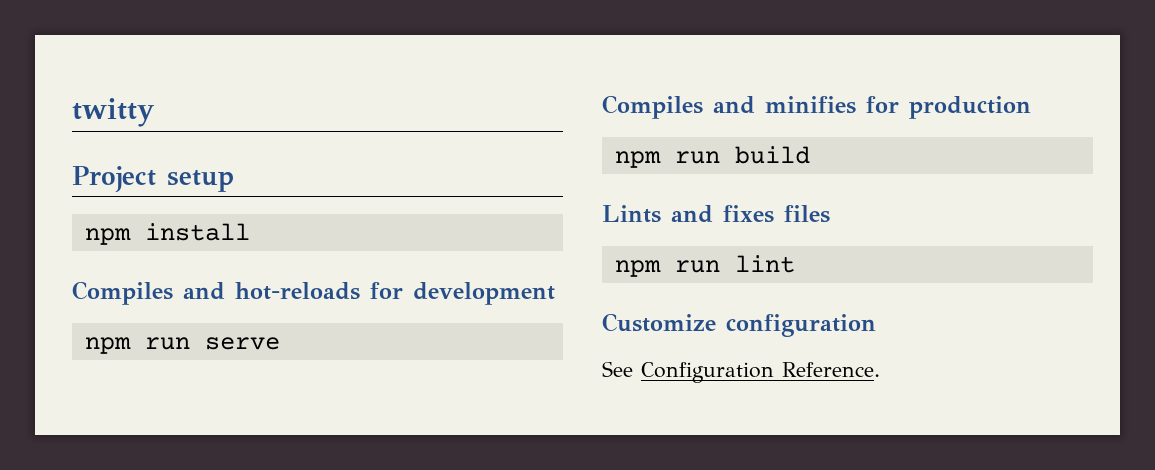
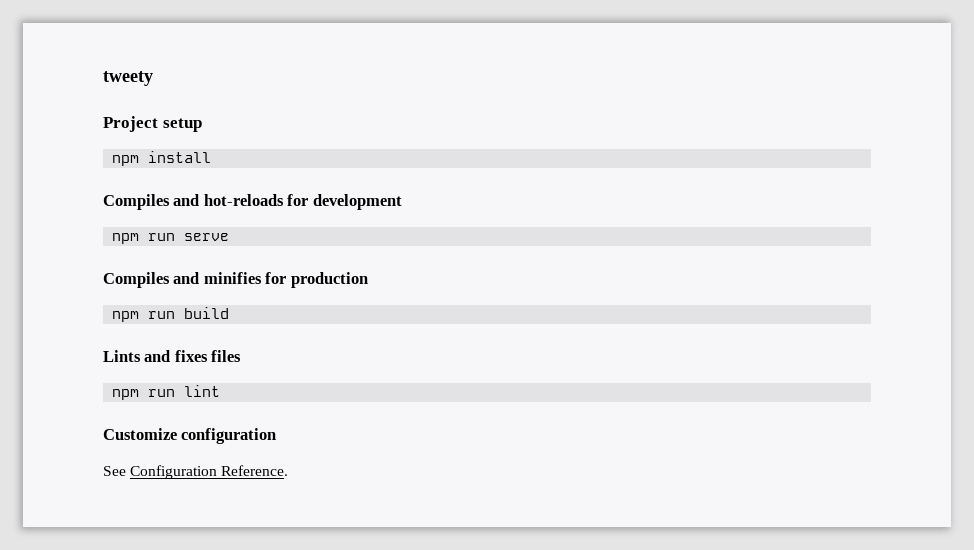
- twitty
+ tweety

